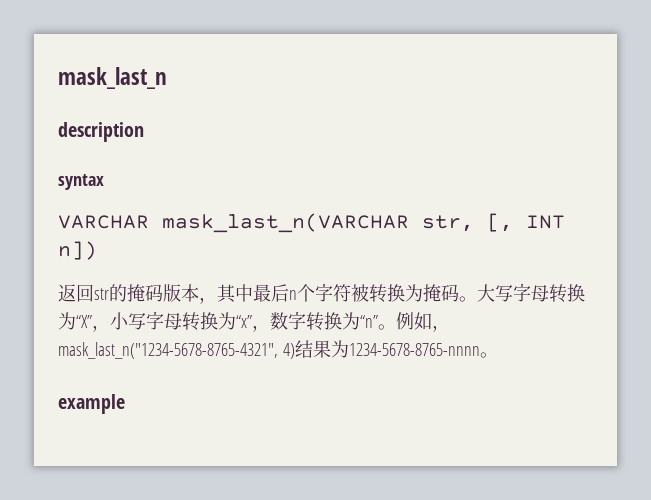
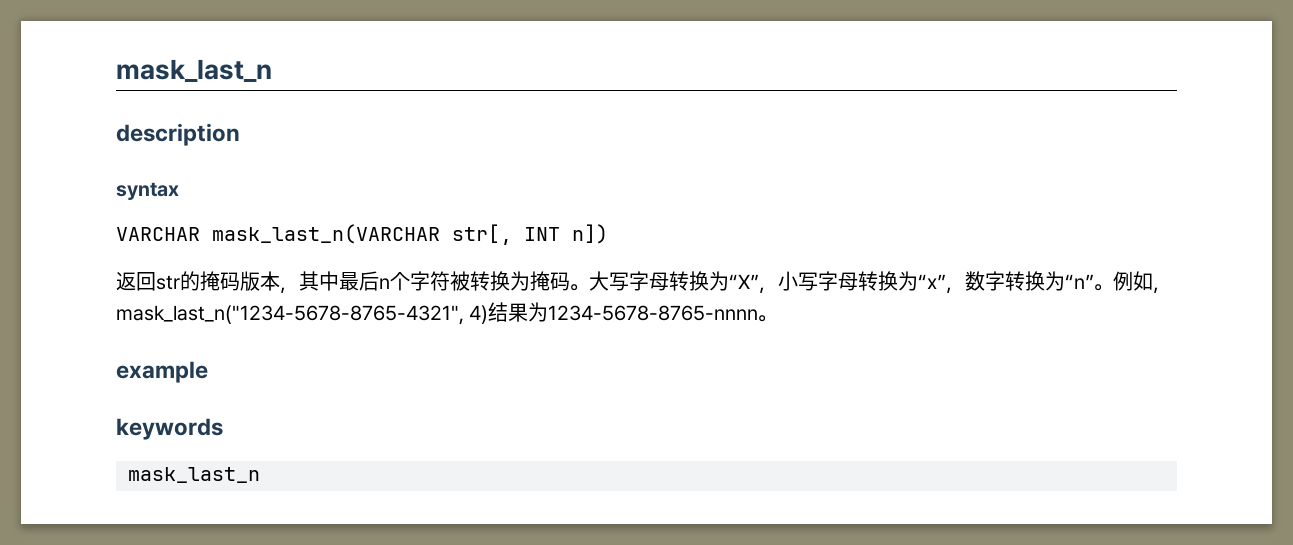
- VARCHAR mask_last_n(VARCHAR str, [, INT n])
+ VARCHAR mask_last_n(VARCHAR str[, INT n])
+ keywords
+ mask_last_n

